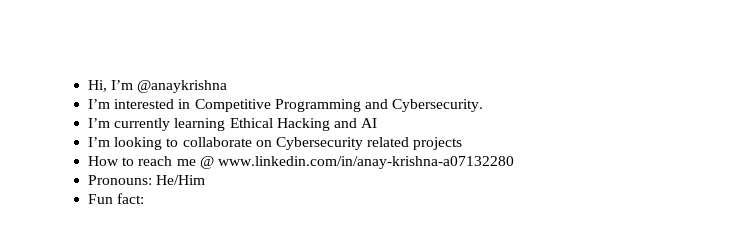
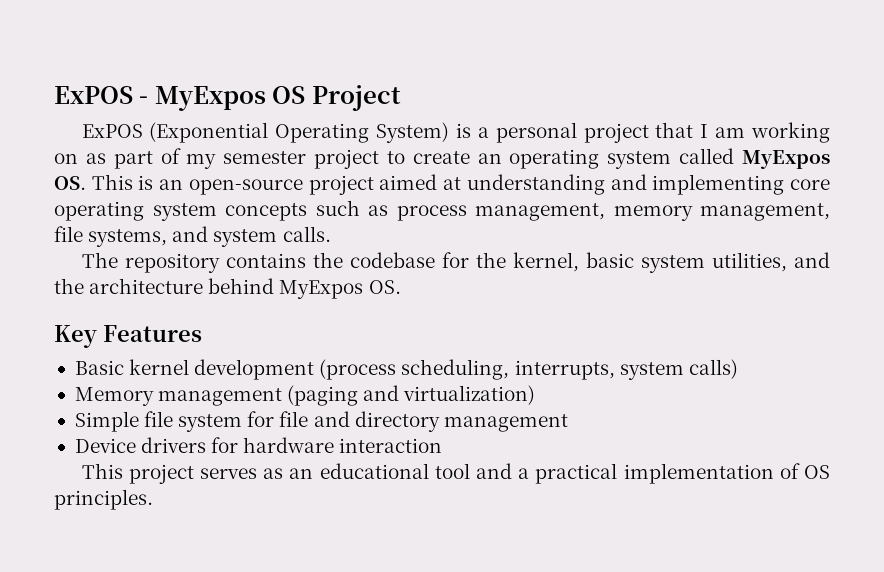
- Hi, I’m @anaykrishna
- I’m interested in Competitive Programming and Cybersecurity.
- I’m currently learning Ethical Hacking and AI
- I’m looking to collaborate on Cybersecurity related projects
- How to reach me @ www.linkedin.com/in/anay-krishna-a07132280
- Pronouns: He/Him
- Fun fact:
+ ExPOS - MyExpos OS Project
+ ExPOS (Exponential Operating System) is a personal project that I am working on as part of my semester project to create an operating system called MyExpos OS. This is an open-source project aimed at understanding and implementing core operating system concepts such as process management, memory management, file systems, and system calls.
+ The repository contains the codebase for the kernel, basic system utilities, and the architecture behind MyExpos OS.
+ Key Features
+ Basic kernel development (process scheduling, interrupts, system calls)
+ Memory management (paging and virtualization)
+ Simple file system for file and directory management
+ Device drivers for hardware interaction
+ This project serves as an educational tool and a practical implementation of OS principles.

